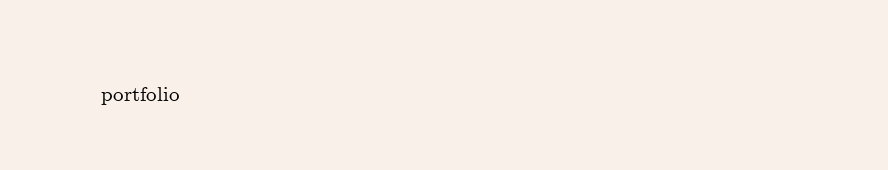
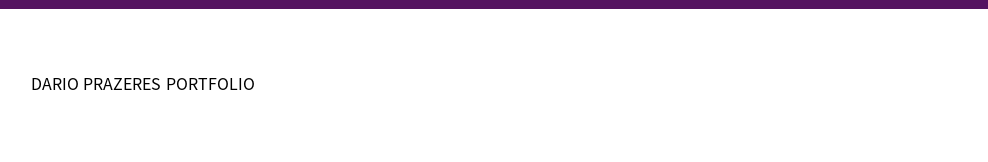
- portfolio
+ DARIO PRAZERES PORTFOLIO

